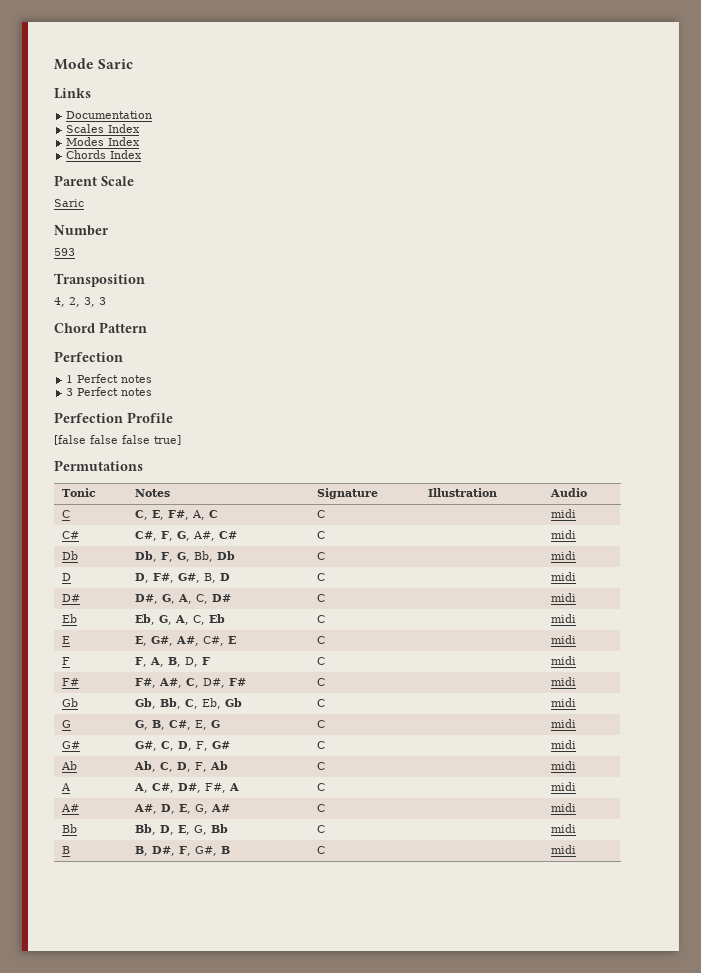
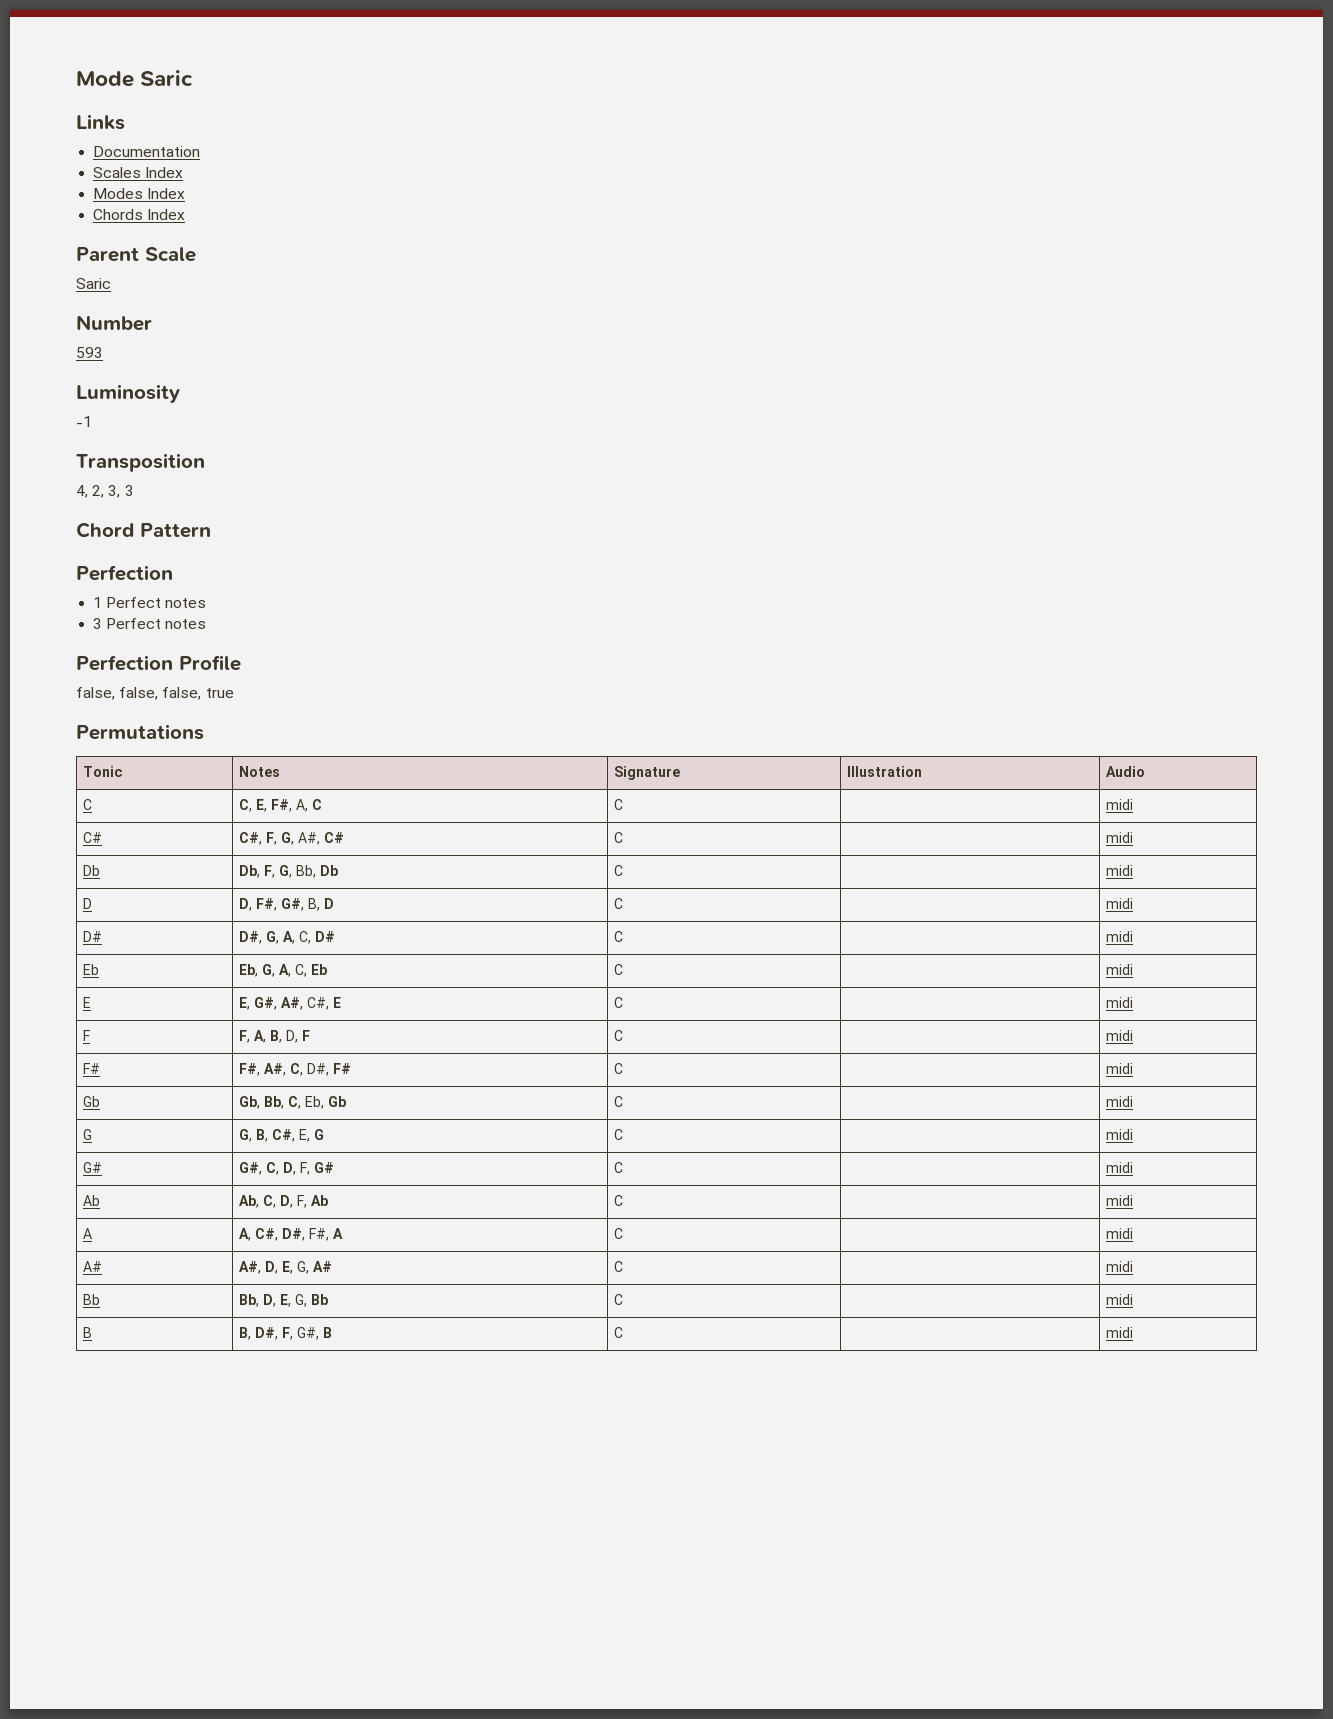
+ Luminosity
+ -1
- [false false false true]
+ false, false, false, true

